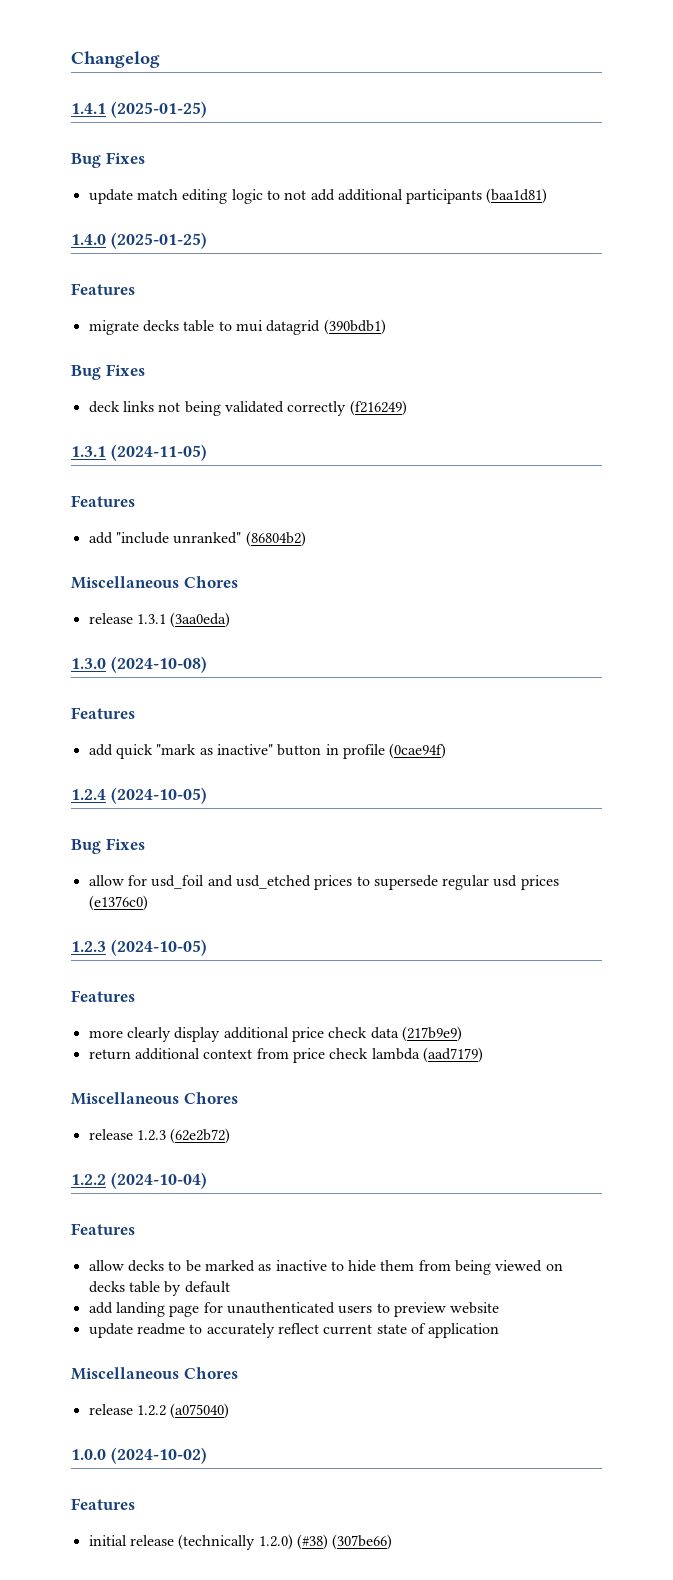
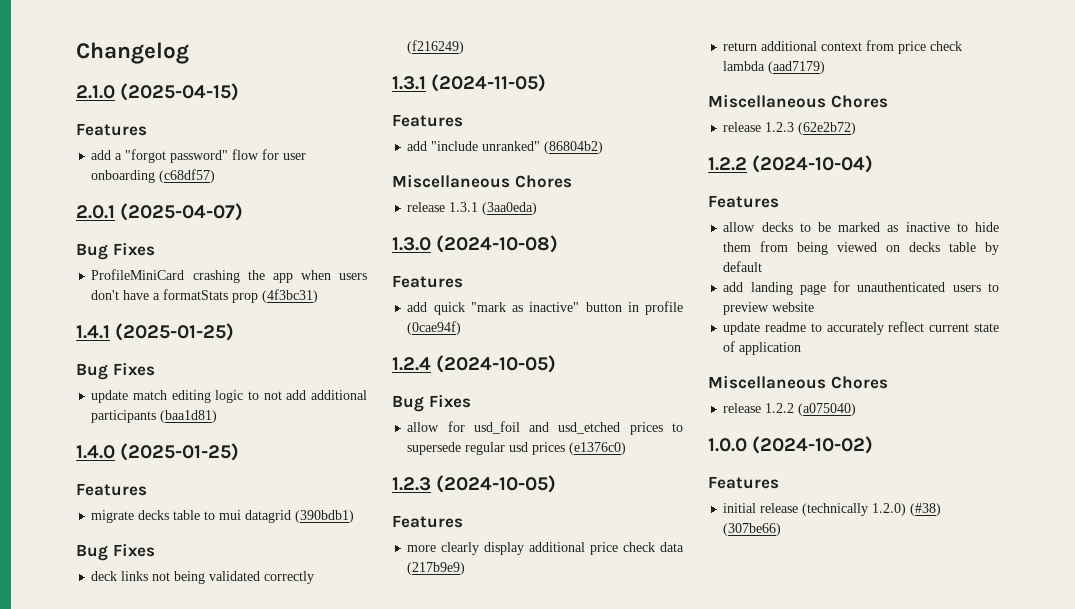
+ 2.1.0 (2025-04-15)
+ Features
+ add a "forgot password" flow for user onboarding (c68df57)
+ 2.0.1 (2025-04-07)
+ Bug Fixes
+ ProfileMiniCard crashing the app when users don't have a formatStats prop (4f3bc31)

